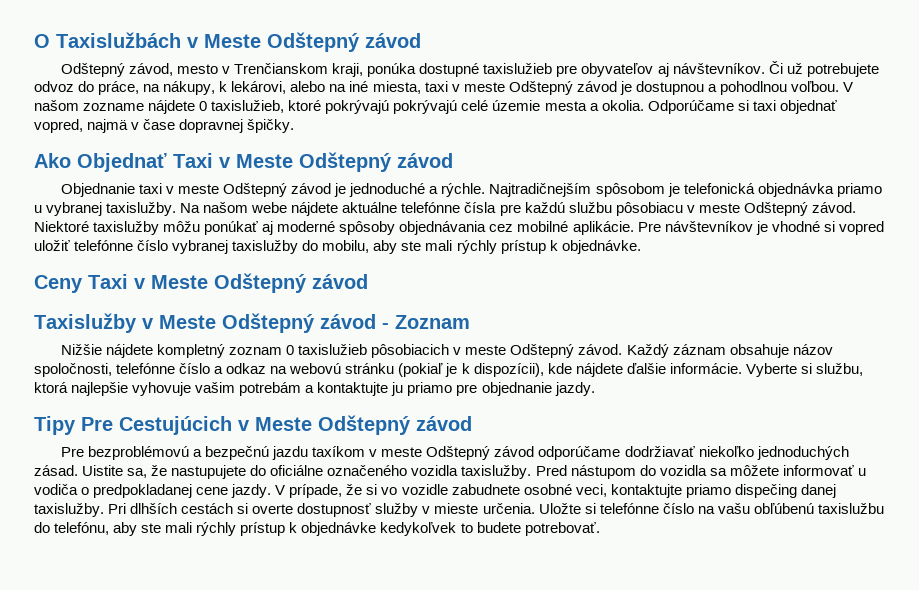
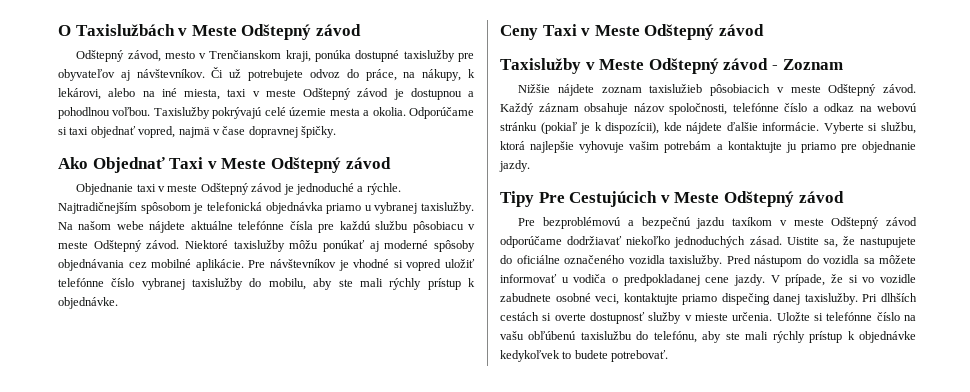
- Odštepný závod, mesto v Trenčianskom kraji, ponúka dostupné taxislužieb pre obyvateľov aj návštevníkov.
+ Odštepný závod, mesto v Trenčianskom kraji, ponúka dostupné taxislužby pre obyvateľov aj návštevníkov.
- V našom zozname nájdete 0 taxislužieb, ktoré pokrývajú pokrývajú celé územie mesta a okolia.
+ Taxislužby pokrývajú celé územie mesta a okolia.
- Nižšie nájdete kompletný zoznam 0 taxislužieb pôsobiacich v meste Odštepný závod.
+ Nižšie nájdete zoznam taxislužieb pôsobiacich v meste Odštepný závod.

